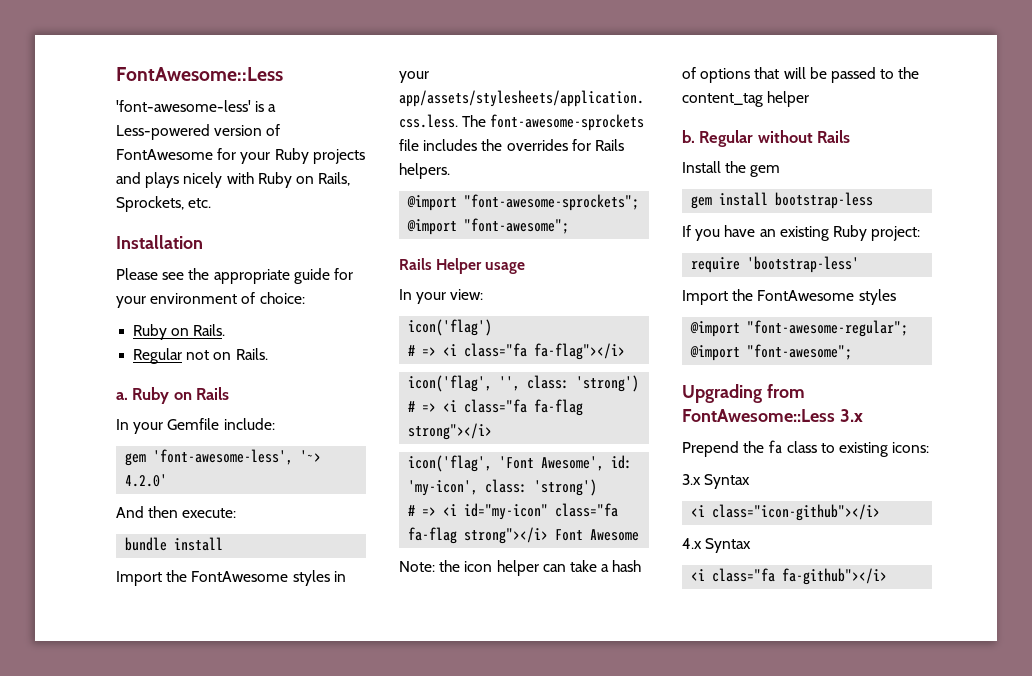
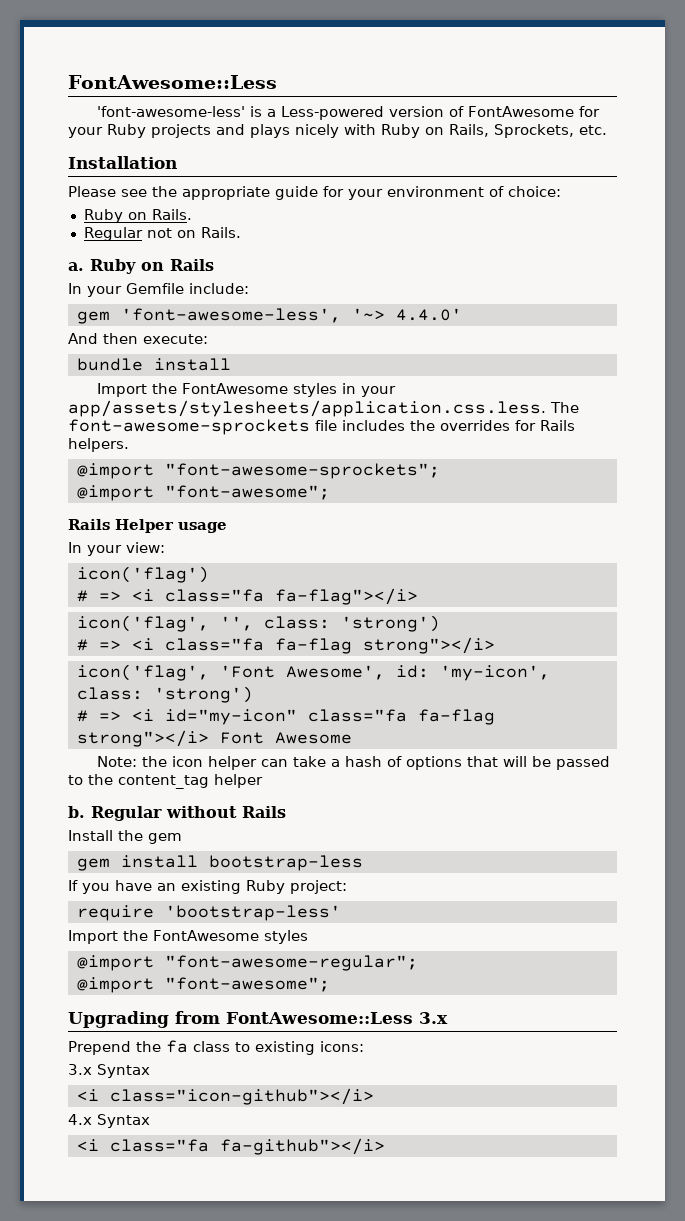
- gem 'font-awesome-less', '~> 4.2.0'
+ gem 'font-awesome-less', '~> 4.4.0'

